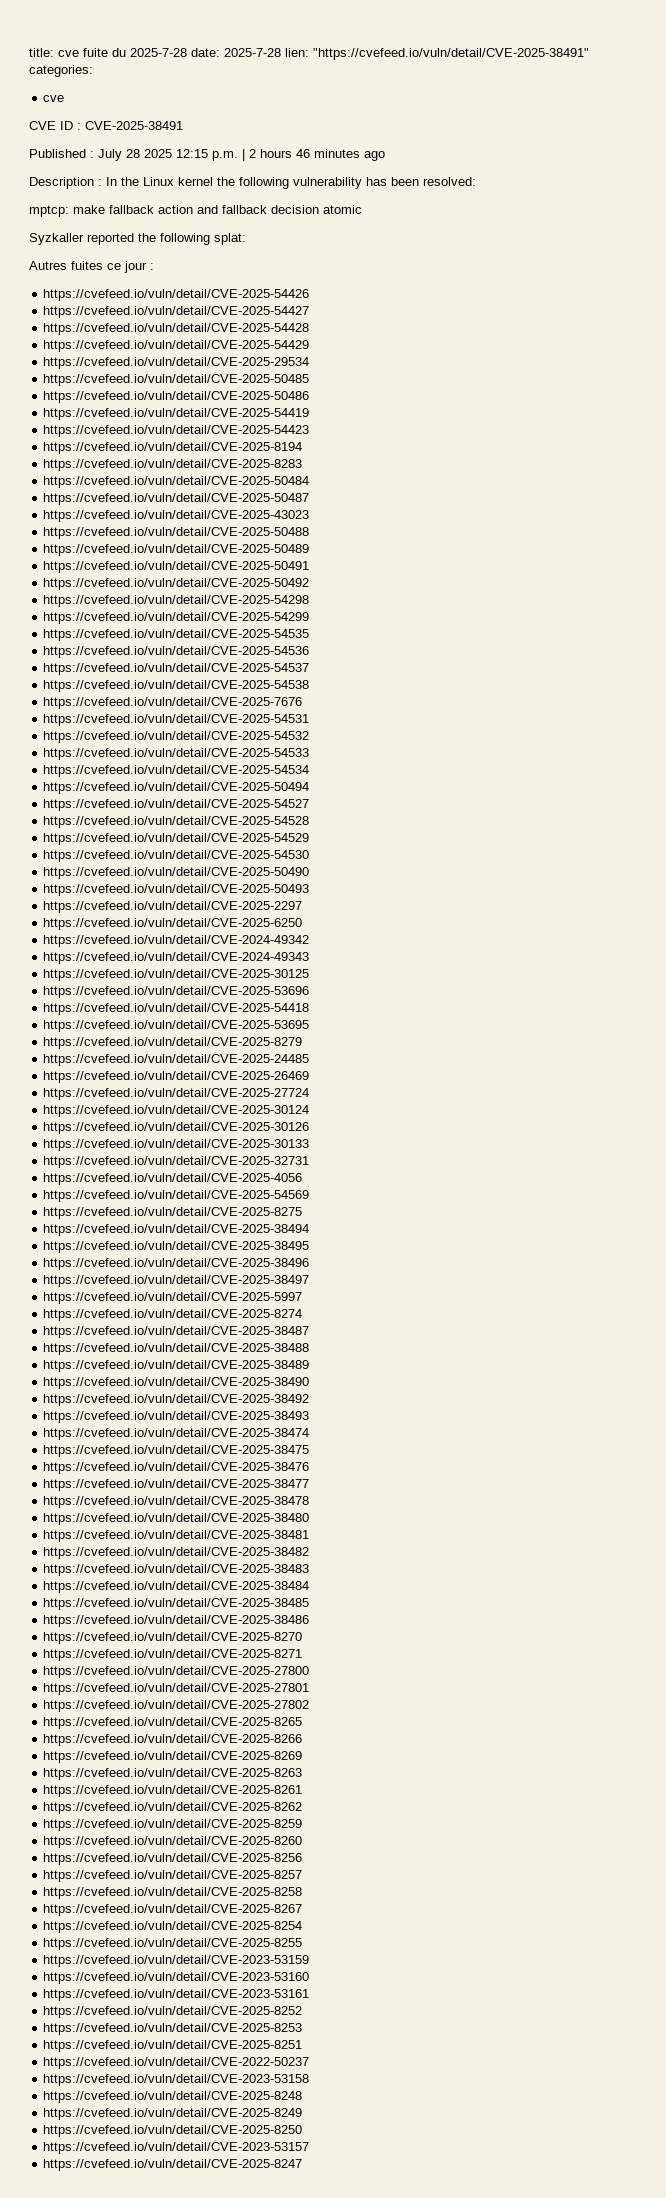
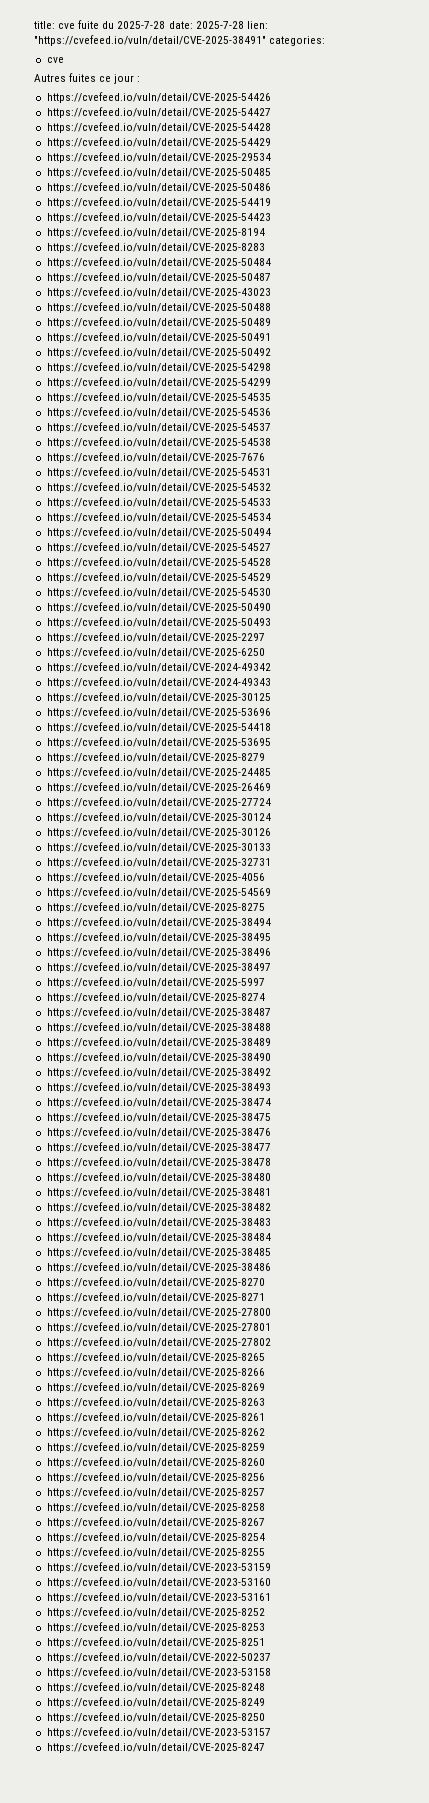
- CVE ID : CVE-2025-38491
- Published : July 28 2025 12:15 p.m. | 2 hours 46 minutes ago
- Description : In the Linux kernel the following vulnerability has been resolved:
- mptcp: make fallback action and fallback decision atomic
- Syzkaller reported the following splat:

